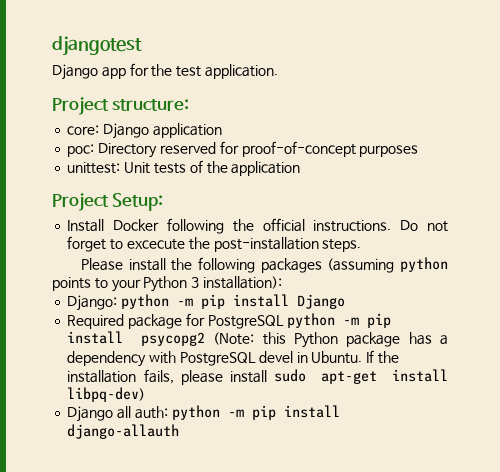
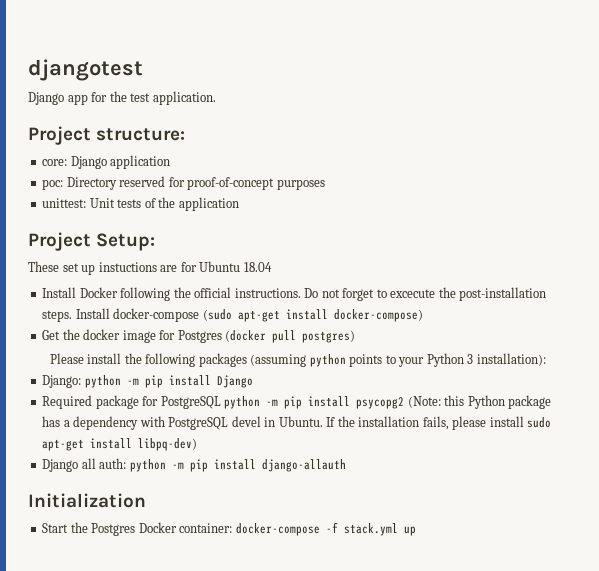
+ These set up instuctions are for Ubuntu 18.04
+ Install docker-compose (sudo apt-get install docker-compose)
+ Get the docker image for Postgres (docker pull postgres)
+ Initialization
+ Start the Postgres Docker container: docker-compose -f stack.yml up

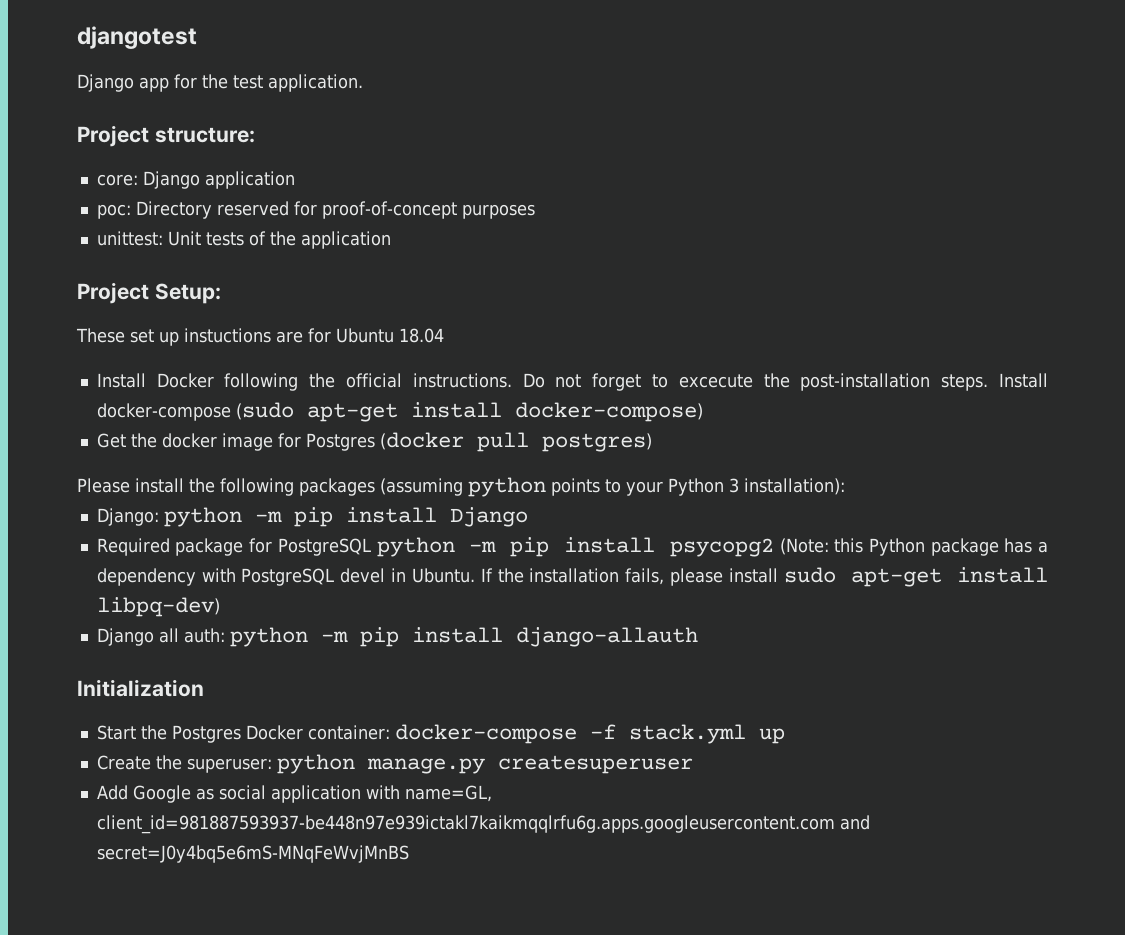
+ Create the superuser: python manage.py createsuperuser
+ Add Google as social application with name=GL, client_id=981887593937-be448n97e939ictakl7kaikmqqlrfu6g.apps.googleusercontent.com and secret=J0y4bq5e6mS-MNqFeWvjMnBS

